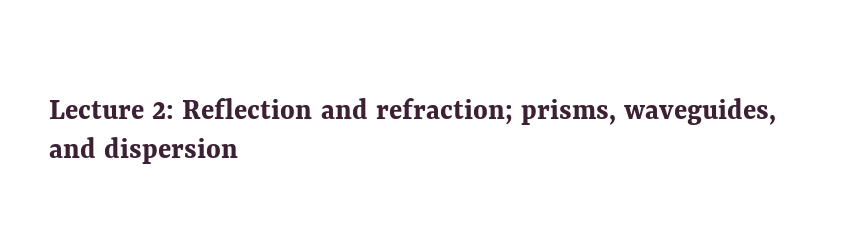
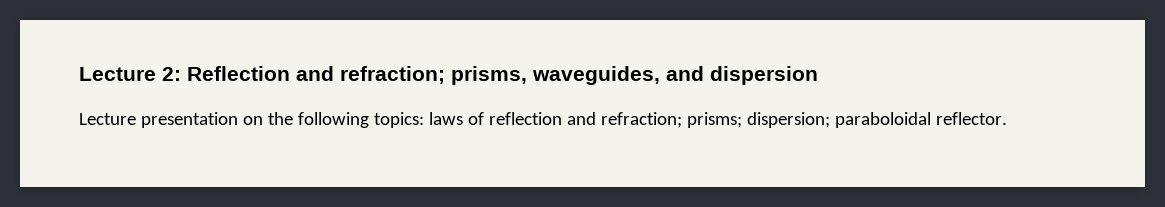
+ Lecture presentation on the following topics: laws of reflection and refraction; prisms; dispersion; paraboloidal reflector.

